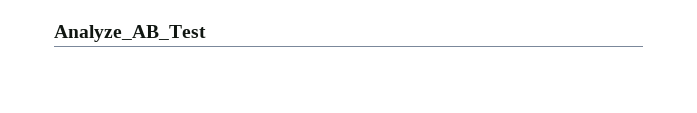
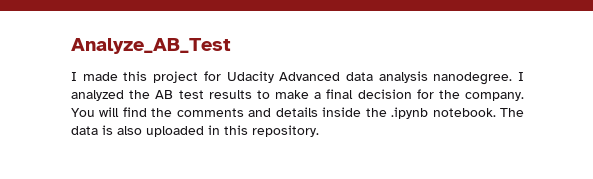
+ I made this project for Udacity Advanced data analysis nanodegree. I analyzed the AB test results to make a final decision for the company. You will find the comments and details inside the .ipynb notebook. The data is also uploaded in this repository.

